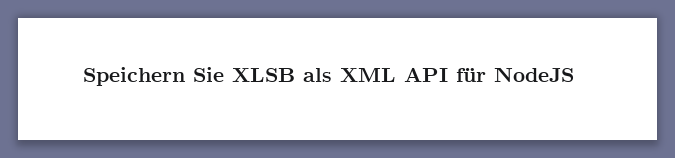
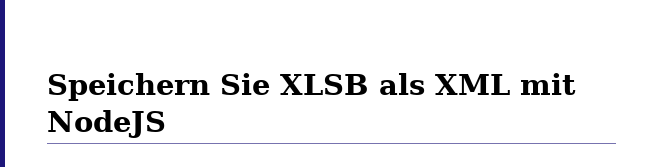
- Speichern Sie XLSB als XML API für NodeJS
+ Speichern Sie XLSB als XML mit NodeJS

